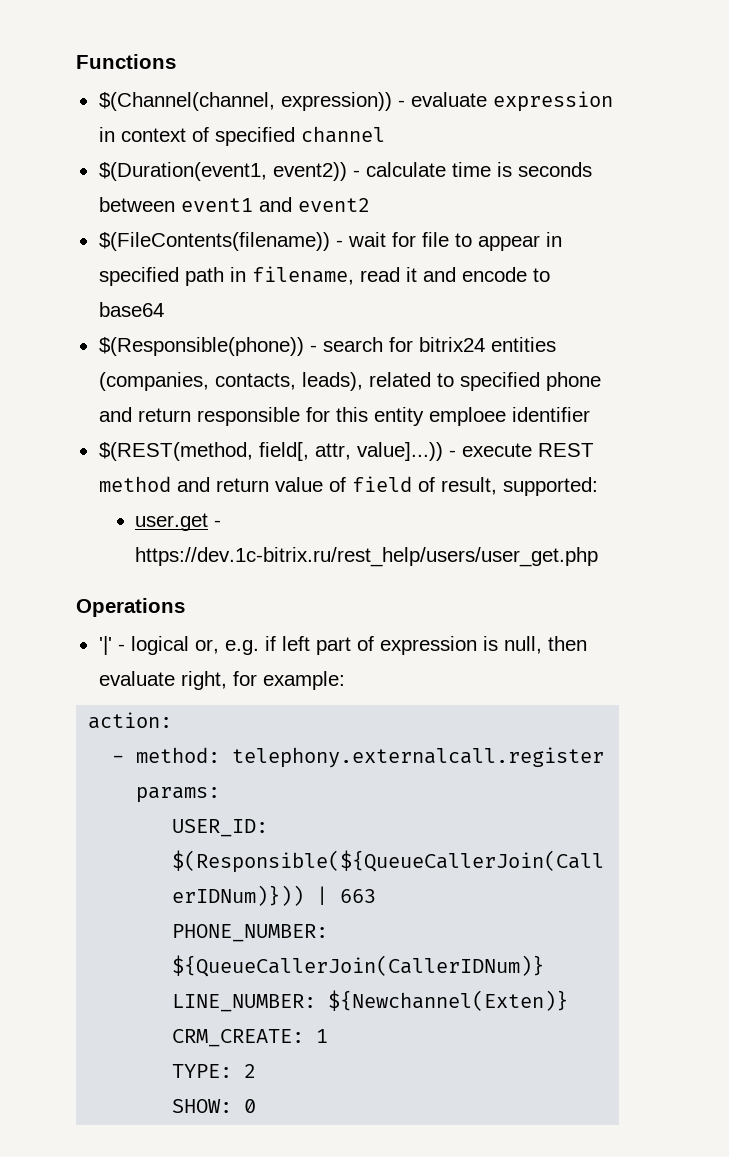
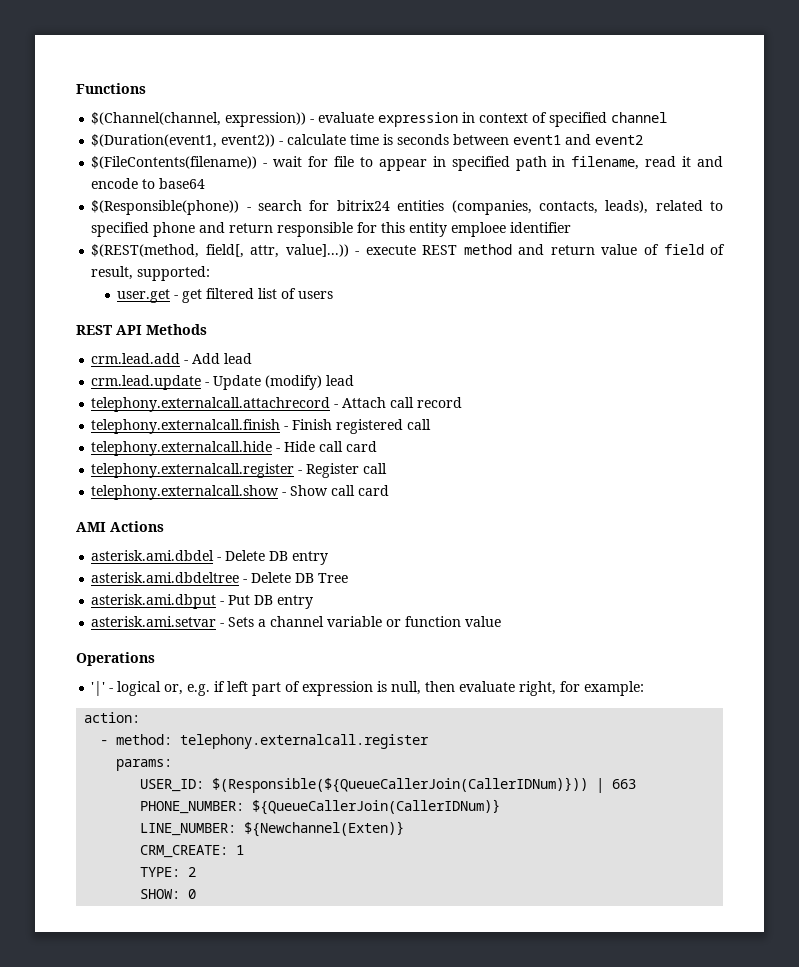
- user.get - https://dev.1c-bitrix.ru/rest_help/users/user_get.php
+ user.get - get filtered list of users
+ REST API Methods
+ crm.lead.add - Add lead
+ crm.lead.update - Update (modify) lead
+ telephony.externalcall.attachrecord - Attach call record
+ telephony.externalcall.finish - Finish registered call
+ telephony.externalcall.hide - Hide call card
+ telephony.externalcall.register - Register call
+ telephony.externalcall.show - Show call card
+ AMI Actions
+ asterisk.ami.dbdel - Delete DB entry
+ asterisk.ami.dbdeltree - Delete DB Tree
+ asterisk.ami.dbput - Put DB entry
+ asterisk.ami.setvar - Sets a channel variable or function value

